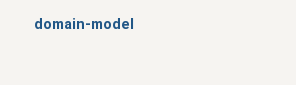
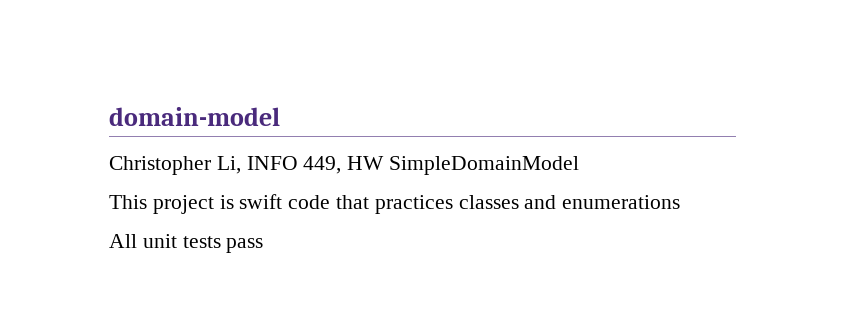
+ Christopher Li, INFO 449, HW SimpleDomainModel
+ This project is swift code that practices classes and enumerations
+ All unit tests pass

